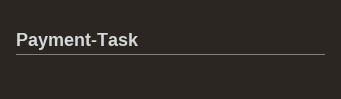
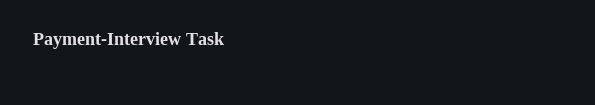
- Payment-Task
+ Payment-Interview Task

